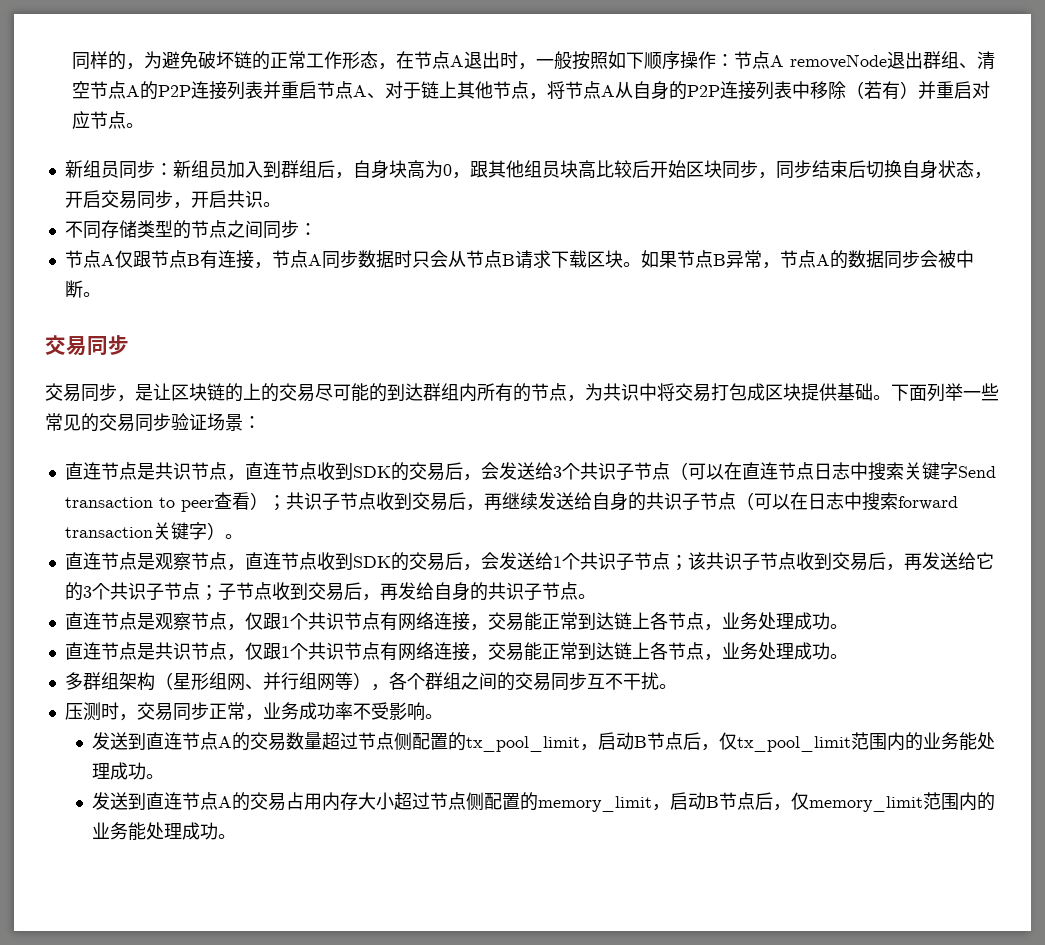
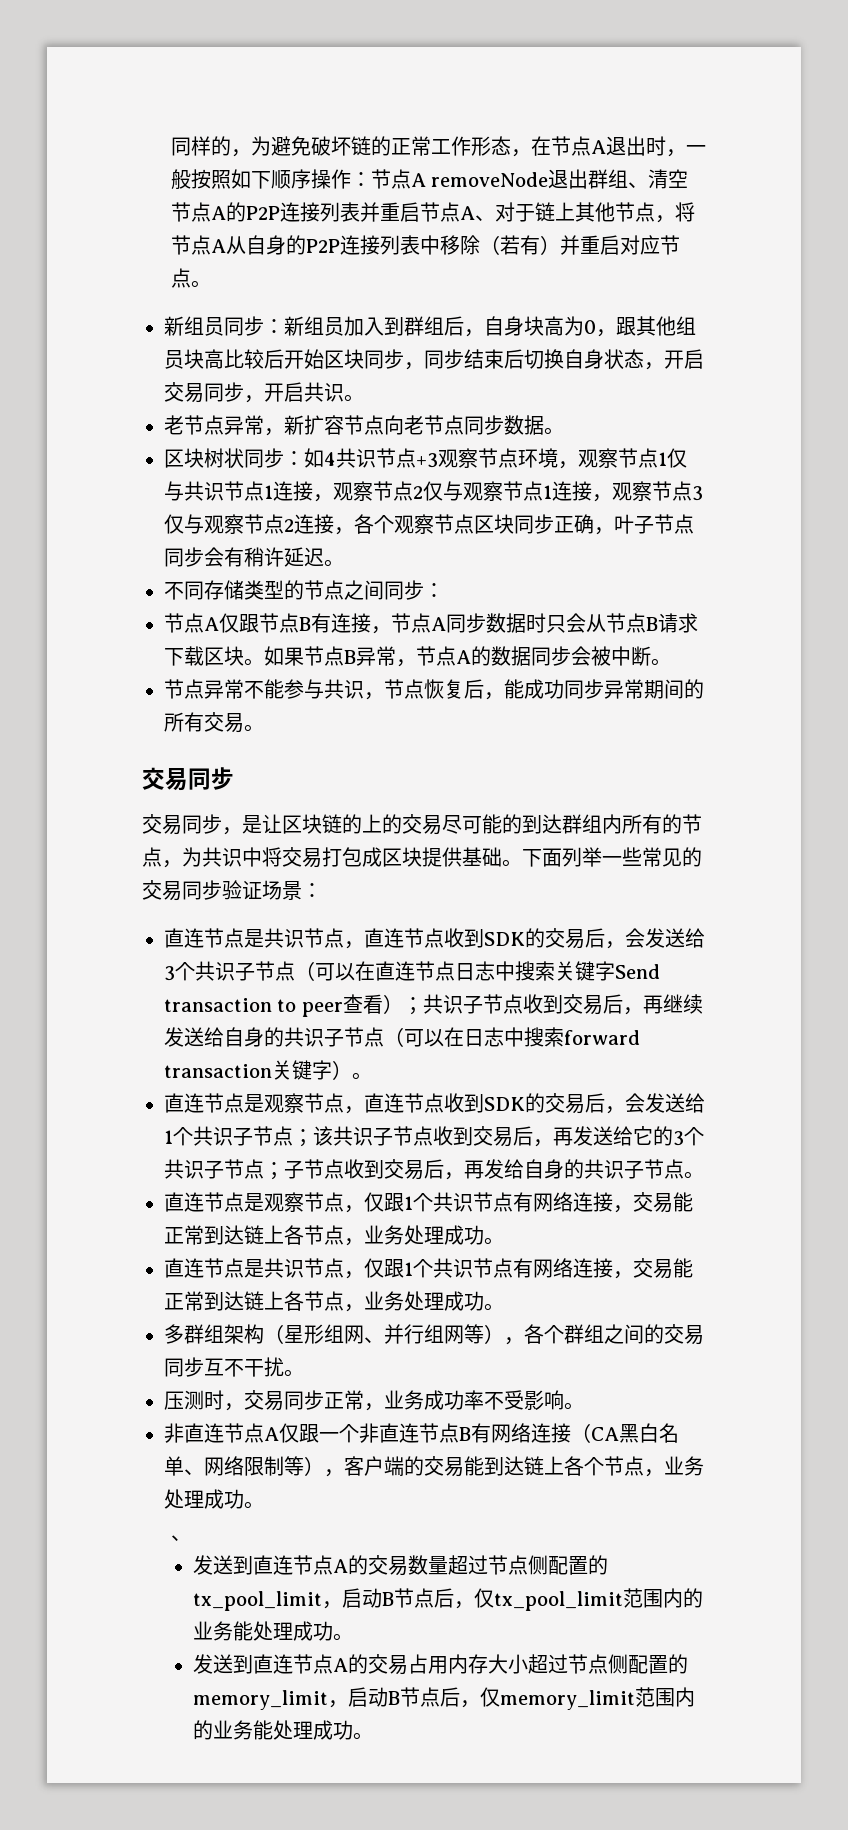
+ 老节点异常，新扩容节点向老节点同步数据。
+ 区块树状同步：如4共识节点+3观察节点环境，观察节点1仅与共识节点1连接，观察节点2仅与观察节点1连接，观察节点3仅与观察节点2连接，各个观察节点区块同步正确，叶子节点同步会有稍许延迟。
+ 节点异常不能参与共识，节点恢复后，能成功同步异常期间的所有交易。
+ 非直连节点A仅跟一个非直连节点B有网络连接（CA黑白名单、网络限制等），客户端的交易能到达链上各个节点，业务处理成功。
+ 、

